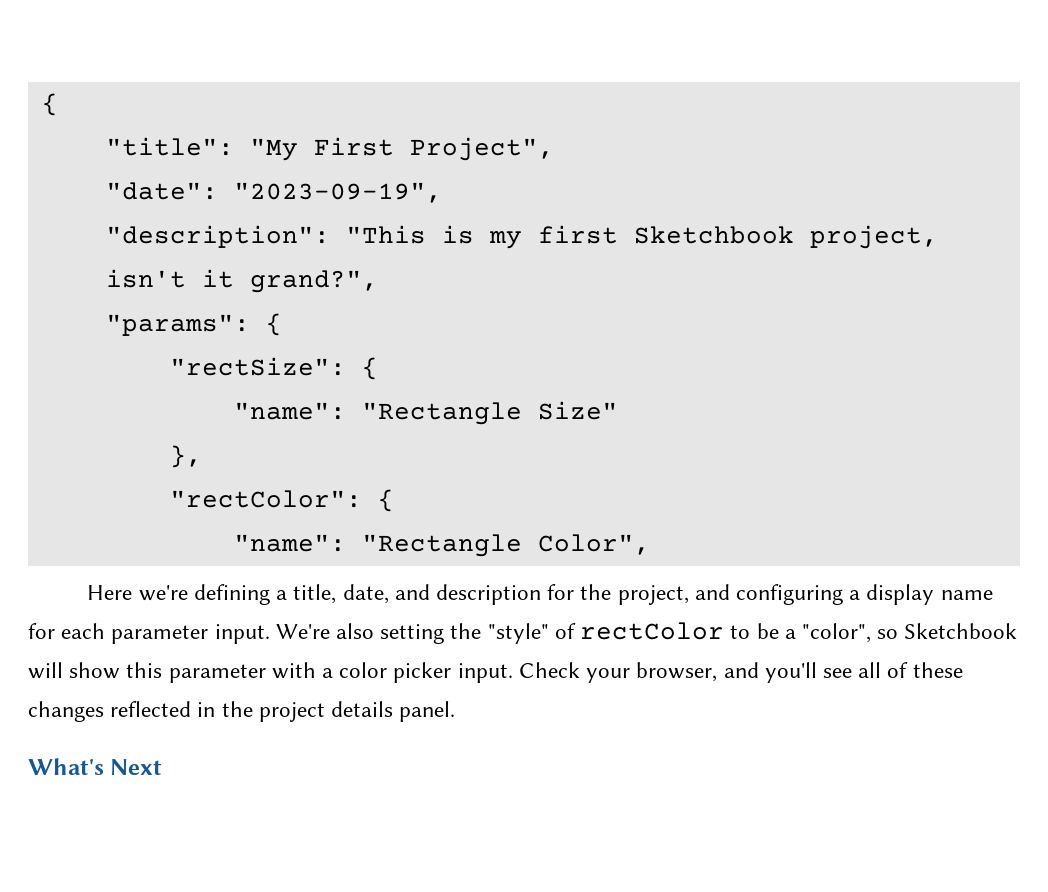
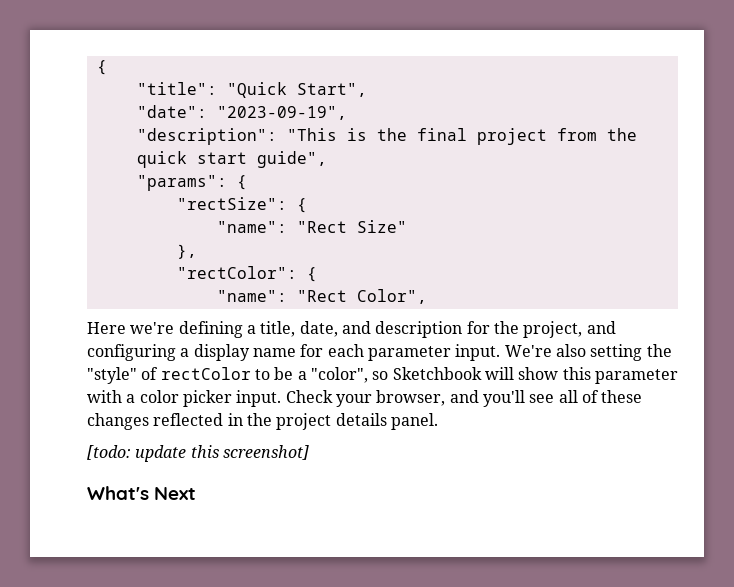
- "title": "My First Project",
+ "title": "Quick Start",
- "description": "This is my first Sketchbook project, isn't it grand?",
+ "description": "This is the final project from the quick start guide",
- "name": "Rectangle Size"
+ "name": "Rect Size"
- "name": "Rectangle Color",
+ "name": "Rect Color",
+ [todo: update this screenshot]

